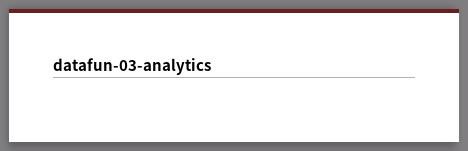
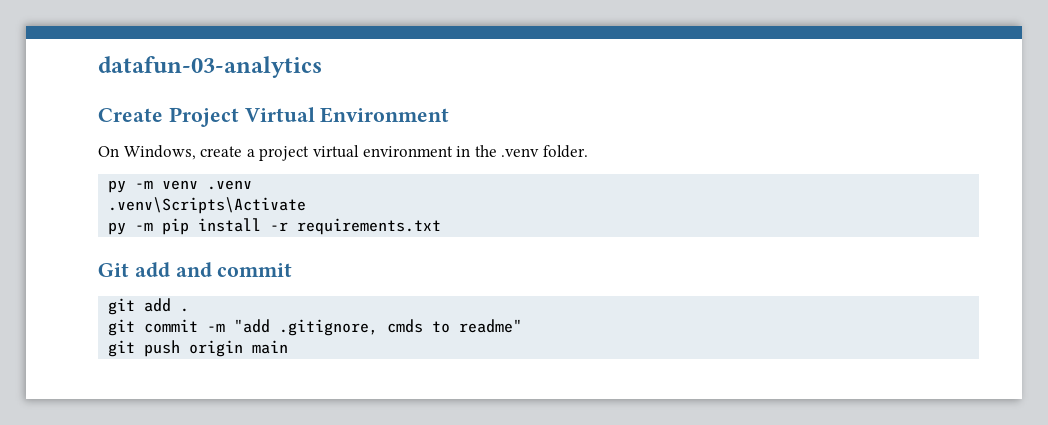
+ Create Project Virtual Environment
+ On Windows, create a project virtual environment in the .venv folder.
+ py -m venv .venv
+ .venv\Scripts\Activate
+ py -m pip install -r requirements.txt
+ Git add and commit
+ git add .
+ git commit -m "add .gitignore, cmds to readme"
+ git push origin main

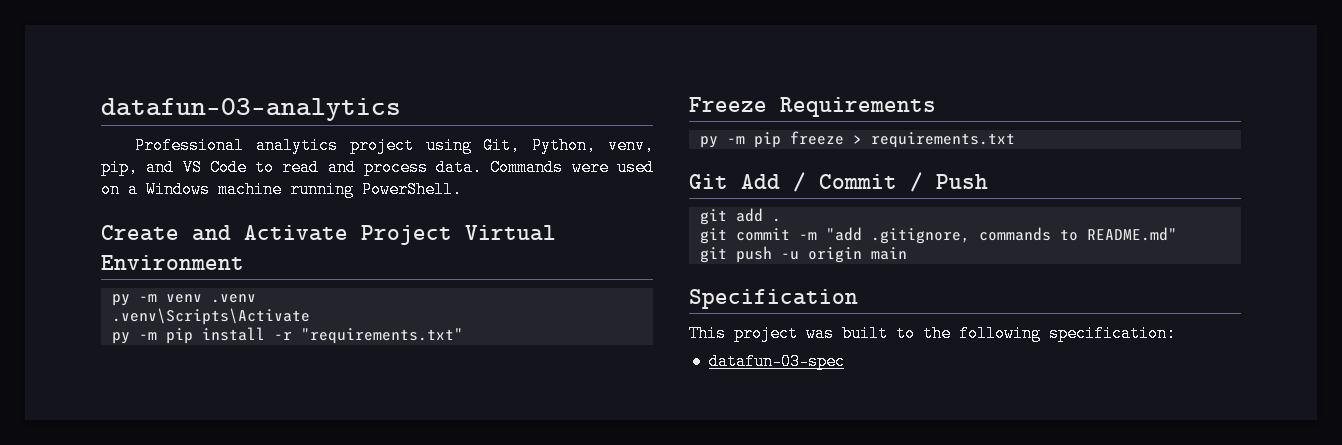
+ Professional analytics project using Git, Python, venv, pip, and VS Code to read and process data. Commands were used on a Windows machine running PowerShell.
- Create Project Virtual Environment
+ Create and Activate Project Virtual Environment
- On Windows, create a project virtual environment in the .venv folder.
- py -m pip install -r requirements.txt
- Git add and commit
+ py -m pip install -r "requirements.txt"
+ Freeze Requirements
+ py -m pip freeze > requirements.txt
+ Git Add / Commit / Push
- git commit -m "add .gitignore, cmds to readme"
+ git commit -m "add .gitignore, commands to README.md"
- git push origin main
+ git push -u origin main
+ Specification
+ This project was built to the following specification:
+ datafun-03-spec

